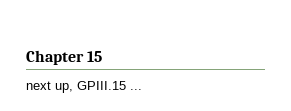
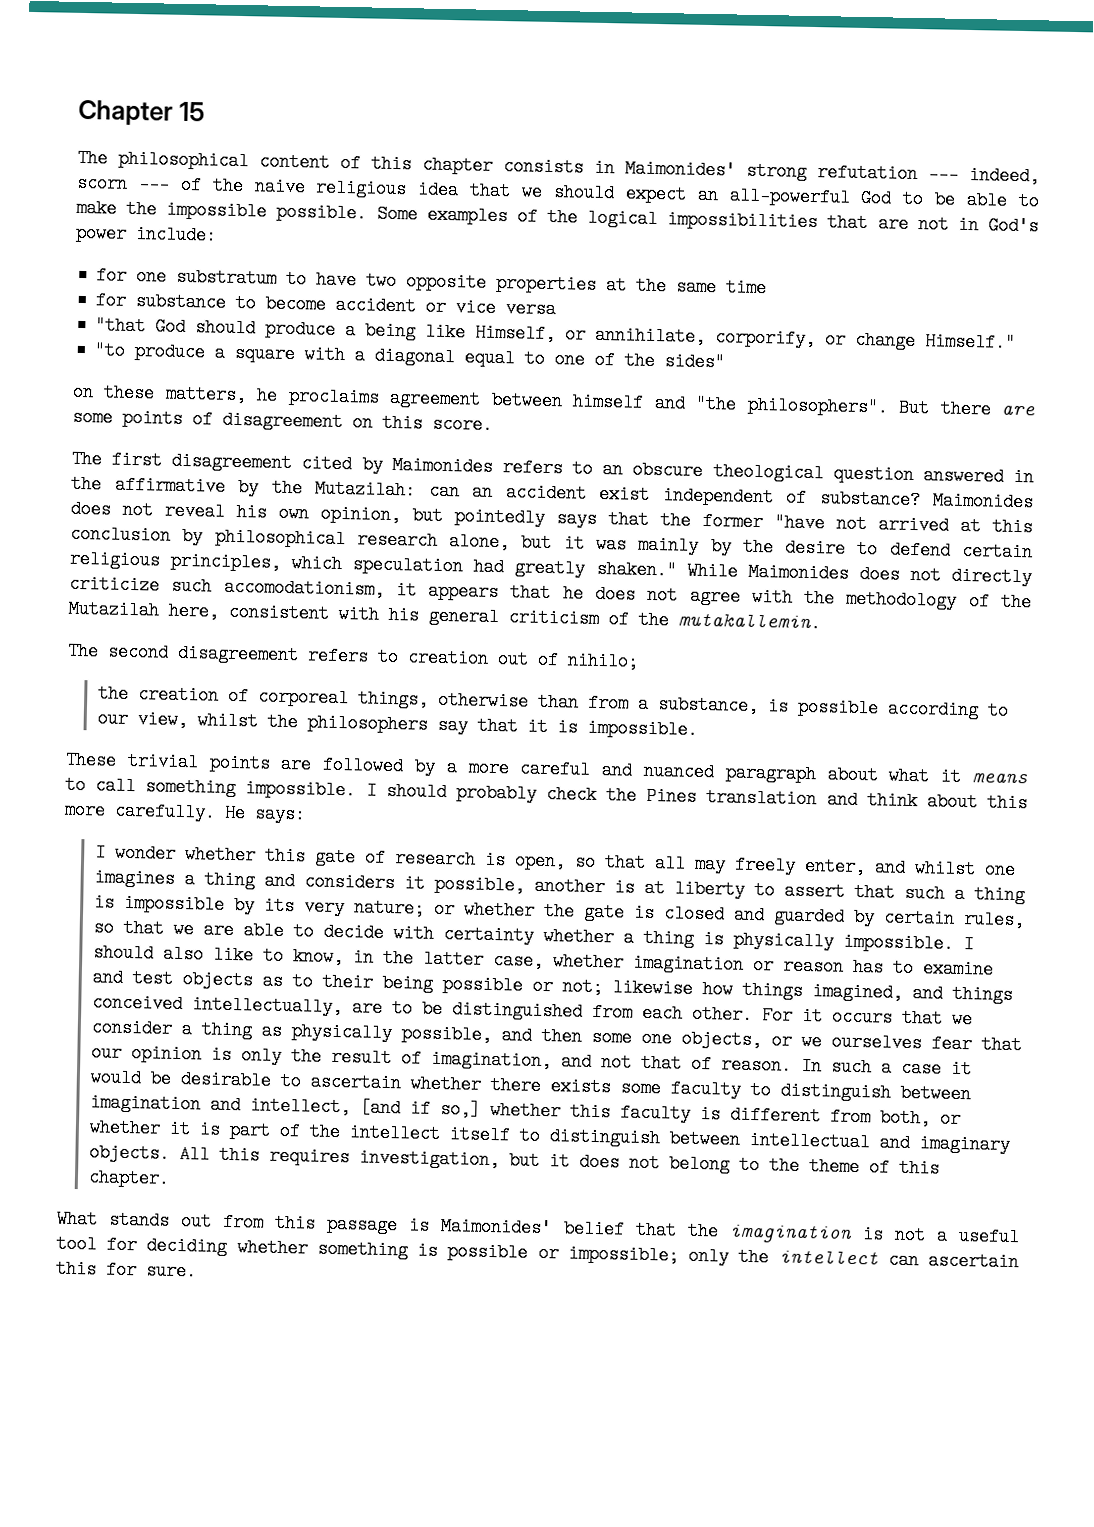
- next up, GPIII.15 ...
+ The philosophical content of this chapter consists in Maimonides' strong refutation --- indeed, scorn --- of the naive religious idea that we should expect an all-powerful God to be able to make the impossible possible. Some examples of the logical impossibilities that are not in God's power include:
+ for one substratum to have two opposite properties at the same time
+ for substance to become accident or vice versa
+ "that God should produce a being like Himself, or annihilate, corporify, or change Himself."
+ "to produce a square with a diagonal equal to one of the sides"
+ on these matters, he proclaims agreement between himself and "the philosophers". But there are some points of disagreement on this score.
+ The first disagreement cited by Maimonides refers to an obscure theological question answered in the affirmative by the Mutazilah: can an accident exist independent of substance? Maimonides does not reveal his own opinion, but pointedly says that the former "have not arrived at this conclusion by philosophical research alone, but it was mainly by the desire to defend certain religious principles, which speculation had greatly shaken." While Maimonides does not directly criticize such accomodationism, it appears that he does not agree with the methodology of the Mutazilah here, consistent with his general criticism of the mutakallemin.
+ The second disagreement refers to creation out of nihilo;
+ the creation of corporeal things, otherwise than from a substance, is possible according to our view, whilst the philosophers say that it is impossible.
+ These trivial points are followed by a more careful and nuanced paragraph about what it means to call something impossible. I should probably check the Pines translation and think about this more carefully. He says:
+ I wonder whether this gate of research is open, so that all may freely enter, and whilst one imagines a thing and considers it possible, another is at liberty to assert that such a thing is impossible by its very nature; or whether the gate is closed and guarded by certain rules, so that we are able to decide with certainty whether a thing is physically impossible. I should also like to know, in the latter case, whether imagination or reason has to examine and test objects as to their being possible or not; likewise how things imagined, and things conceived intellectually, are to be distinguished from each other. For it occurs that we consider a thing as physically possible, and then some one objects, or we ourselves fear that our opinion is only the result of imagination, and not that of reason. In such a case it would be desirable to ascertain whether there exists some faculty to distinguish between imagination and intellect, [and if so,] whether this faculty is different from both, or whether it is part of the intellect itself to distinguish between intellectual and imaginary objects. All this requires investigation, but it does not belong to the theme of this chapter.
+ What stands out from this passage is Maimonides' belief that the imagination is not a useful tool for deciding whether something is possible or impossible; only the intellect can ascertain this for sure.

